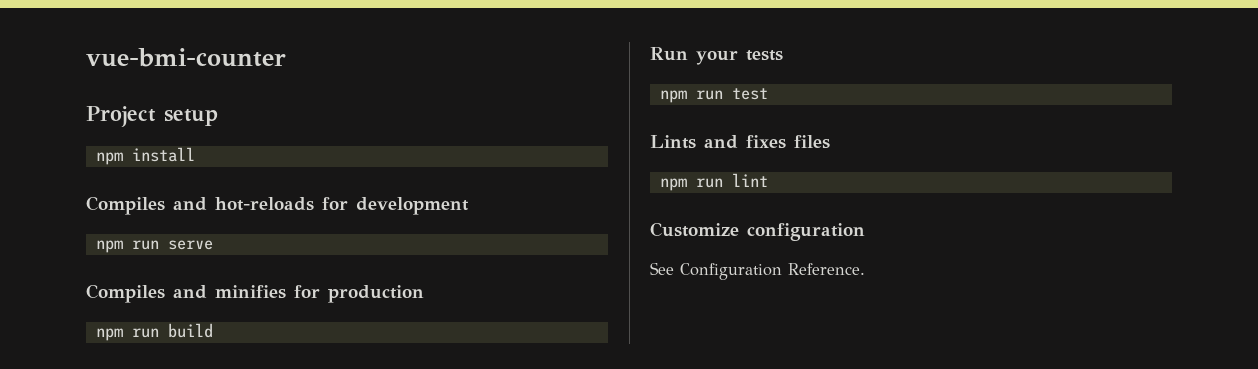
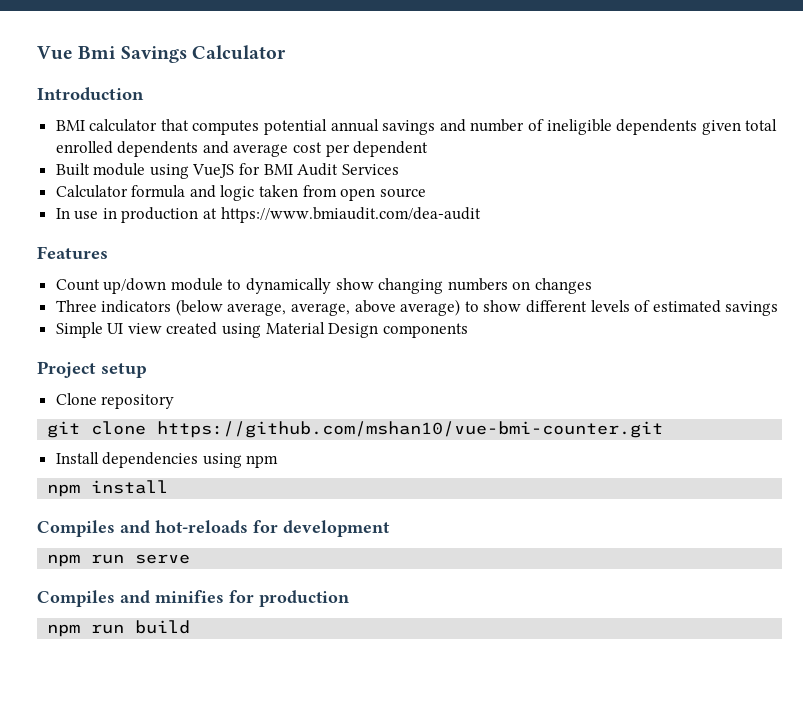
- vue-bmi-counter
+ Vue Bmi Savings Calculator
+ Introduction
+ BMI calculator that computes potential annual savings and number of ineligible dependents given total enrolled dependents and average cost per dependent
+ Built module using VueJS for BMI Audit Services
+ Calculator formula and logic taken from open source
+ In use in production at https://www.bmiaudit.com/dea-audit
+ Features
+ Count up/down module to dynamically show changing numbers on changes
+ Three indicators (below average, average, above average) to show different levels of estimated savings
+ Simple UI view created using Material Design components
  Project setup
+ Clone repository
+ git clone https://github.com/mshan10/vue-bmi-counter.git
+ Install dependencies using npm
- Run your tests
- npm run test
- Lints and fixes files
- npm run lint
- Customize configuration
- See Configuration Reference.

